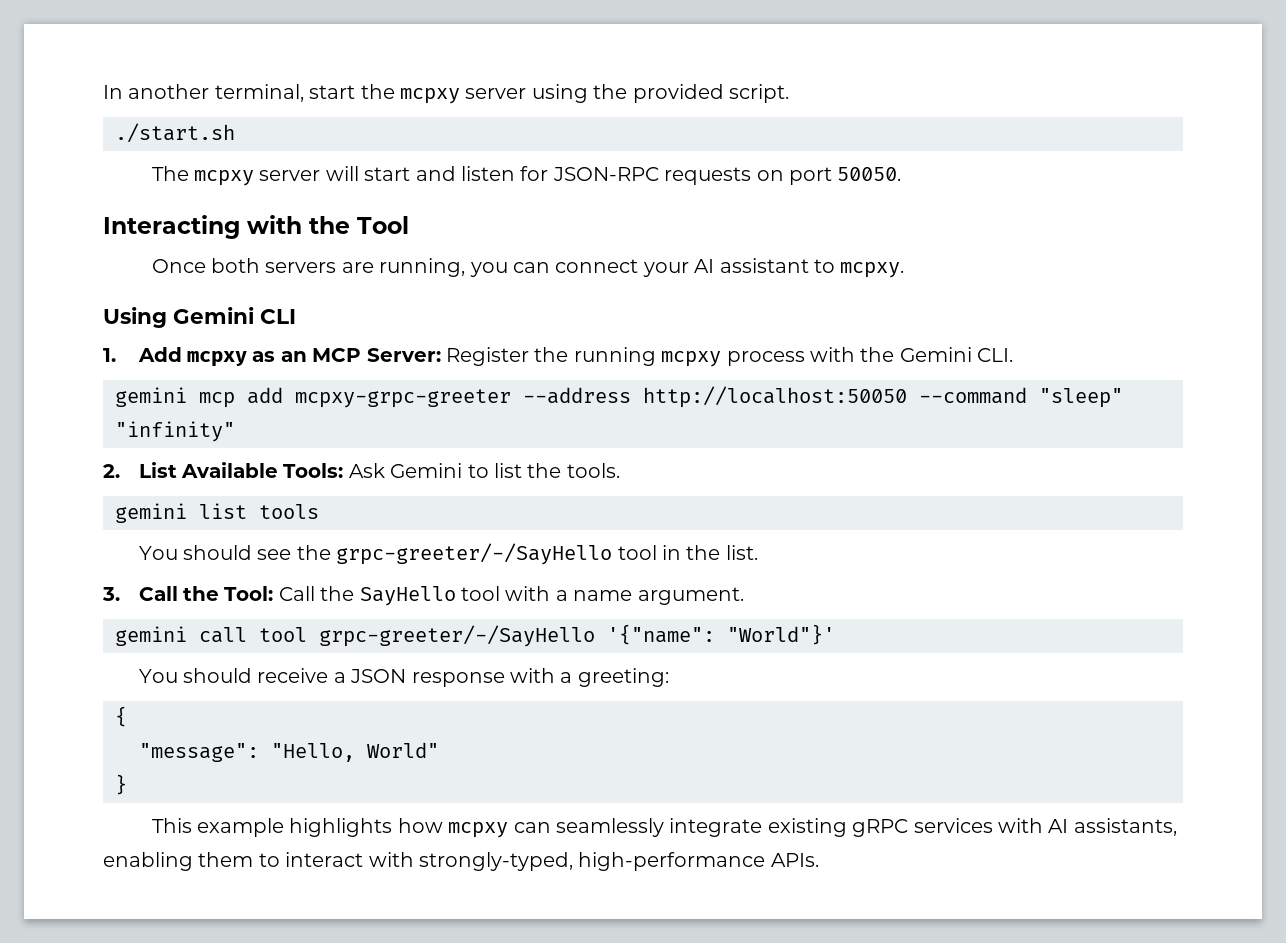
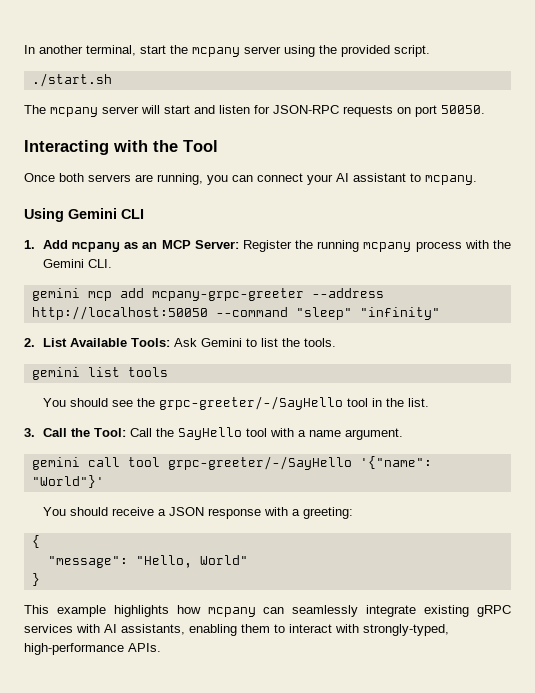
- In another terminal, start the mcpxy server using the provided script.
+ In another terminal, start the mcpany server using the provided script.
- The mcpxy server will start and listen for JSON-RPC requests on port 50050.
+ The mcpany server will start and listen for JSON-RPC requests on port 50050.
- Once both servers are running, you can connect your AI assistant to mcpxy.
+ Once both servers are running, you can connect your AI assistant to mcpany.
- 1. Add mcpxy as an MCP Server: Register the running mcpxy process with the Gemini CLI.
+ 1. Add mcpany as an MCP Server: Register the running mcpany process with the Gemini CLI.
- gemini mcp add mcpxy-grpc-greeter --address http://localhost:50050 --command "sleep" "infinity"
+ gemini mcp add mcpany-grpc-greeter --address http://localhost:50050 --command "sleep" "infinity"
- This example highlights how mcpxy can seamlessly integrate existing gRPC services with AI assistants, enabling them to interact with strongly-typed, high-performance APIs.
+ This example highlights how mcpany can seamlessly integrate existing gRPC services with AI assistants, enabling them to interact with strongly-typed, high-performance APIs.

